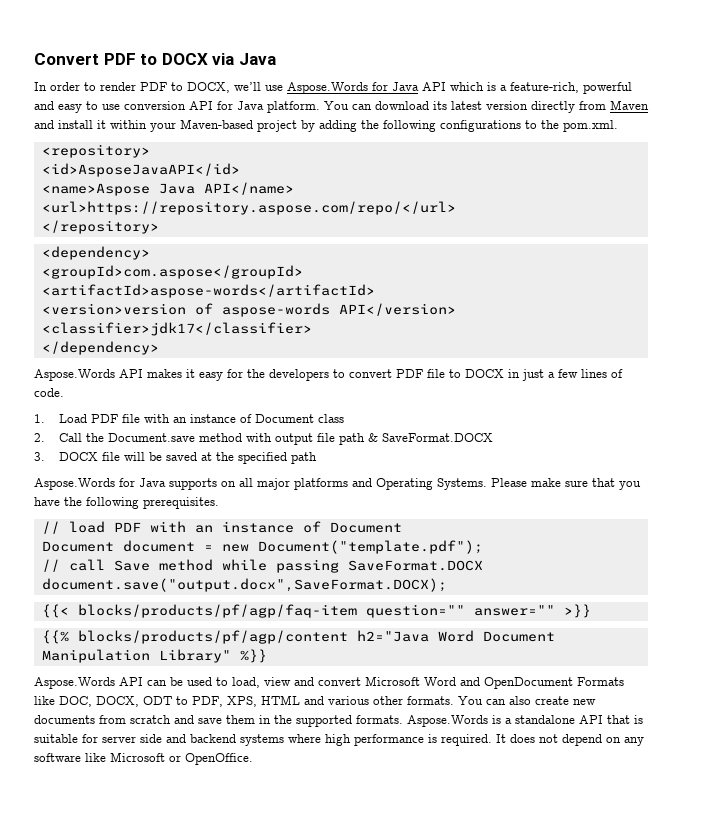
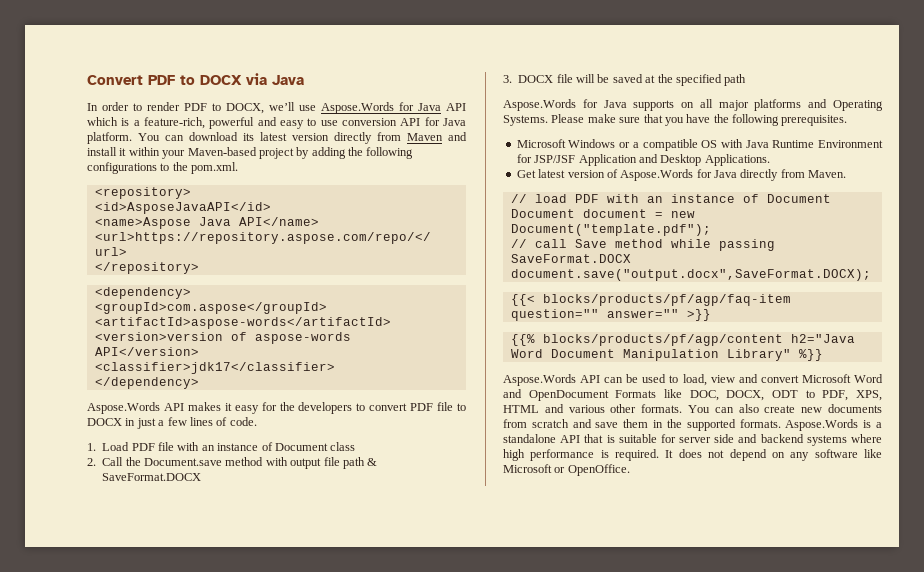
+ Microsoft Windows or a compatible OS with Java Runtime Environment for JSP/JSF Application and Desktop Applications.
+ Get latest version of Aspose.Words for Java directly from Maven.

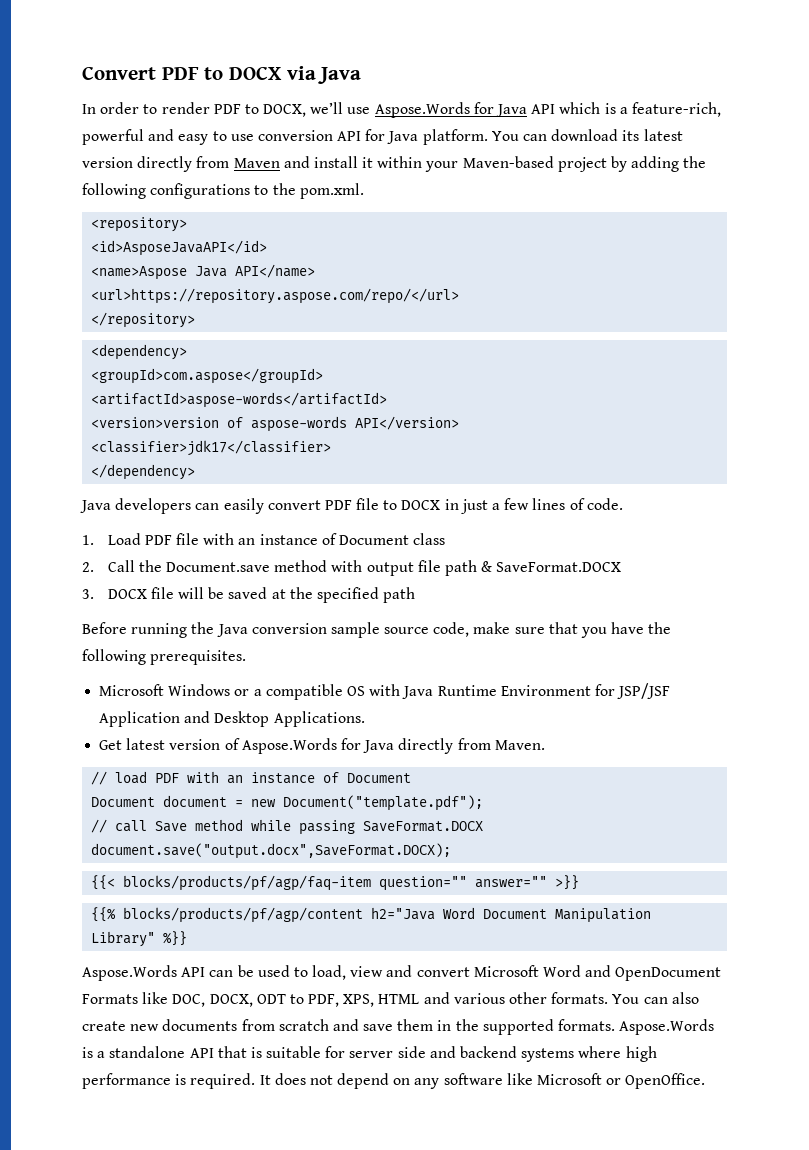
- Aspose.Words API makes it easy for the developers to convert PDF file to DOCX in just a few lines of code.
+ Java developers can easily convert PDF file to DOCX in just a few lines of code.
- Aspose.Words for Java supports on all major platforms and Operating Systems. Please make sure that you have the following prerequisites.
+ Before running the Java conversion sample source code, make sure that you have the following prerequisites.

